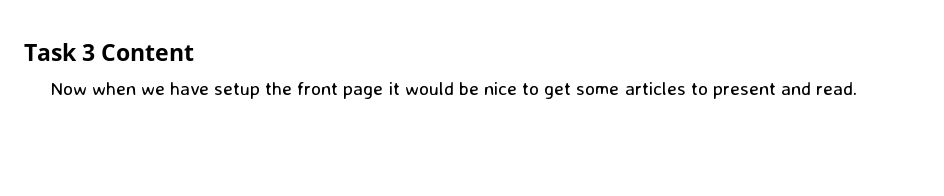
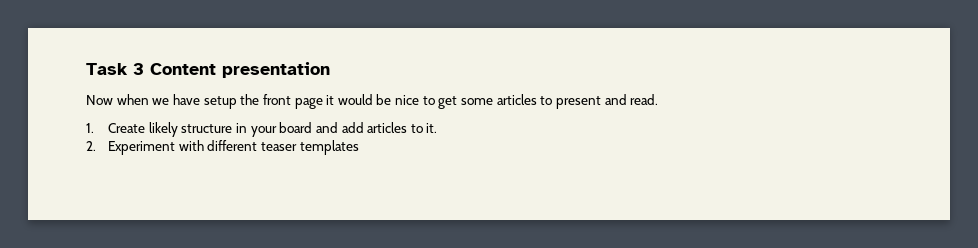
- Task 3 Content
+ Task 3 Content presentation
+ 1. Create likely structure in your board and add articles to it.
+ 2. Experiment with different teaser templates

